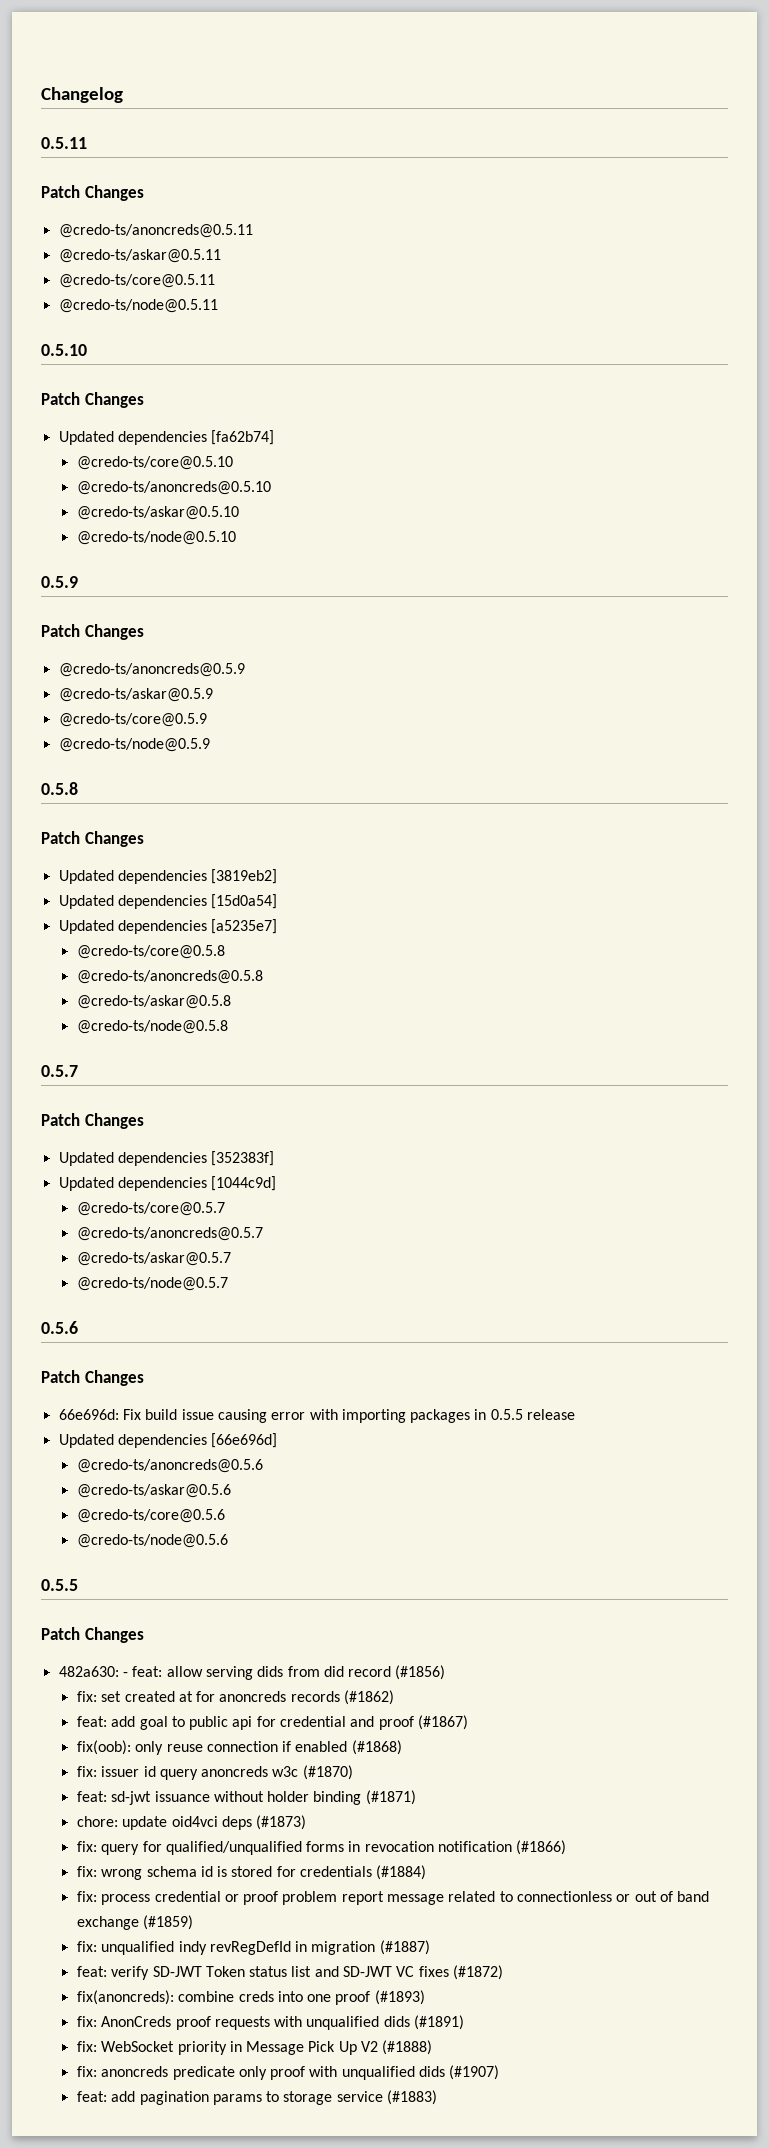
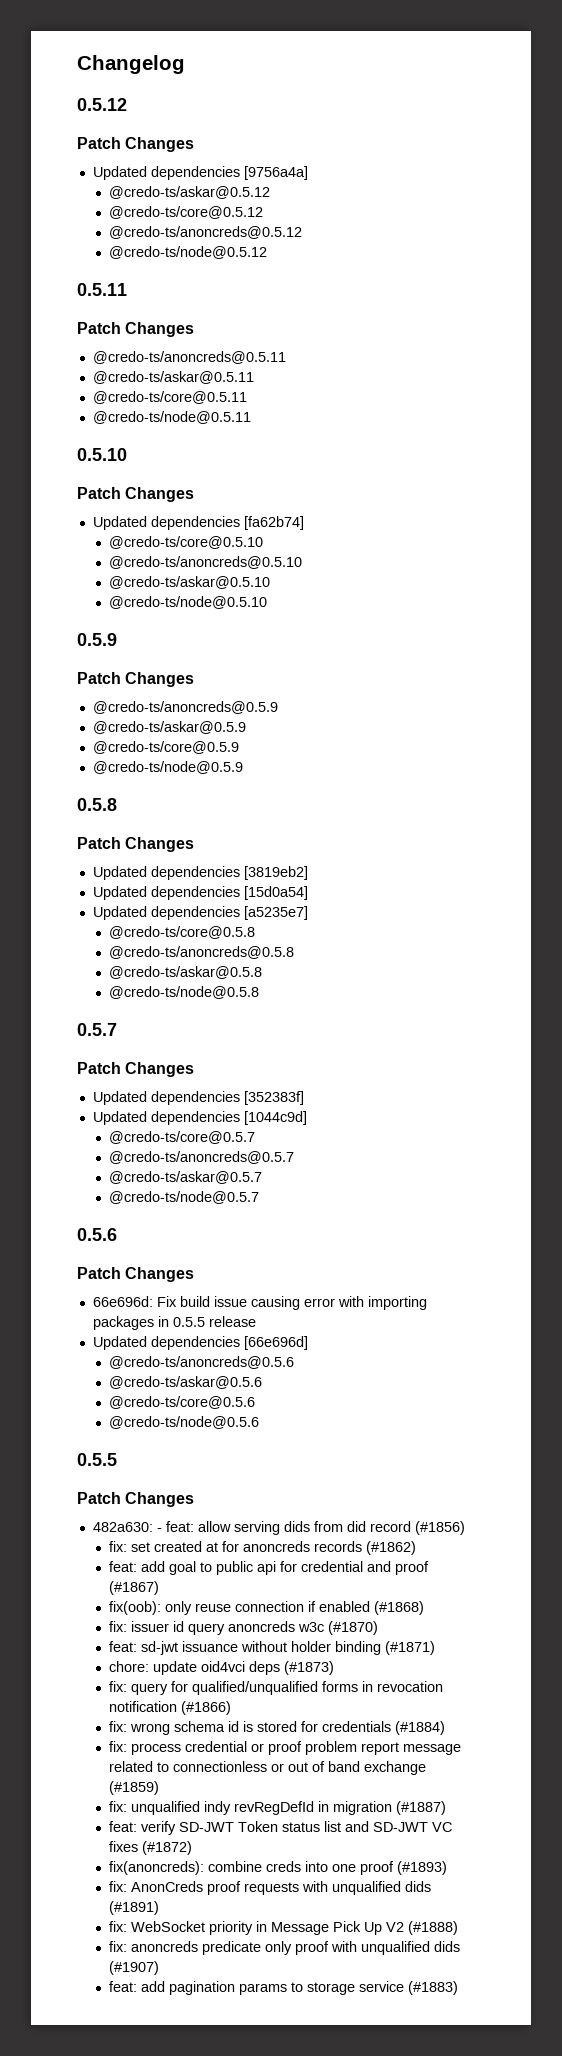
+ 0.5.12
+ Patch Changes
+ Updated dependencies [9756a4a]
+ @credo-ts/askar@0.5.12
+ @credo-ts/core@0.5.12
+ @credo-ts/anoncreds@0.5.12
+ @credo-ts/node@0.5.12

